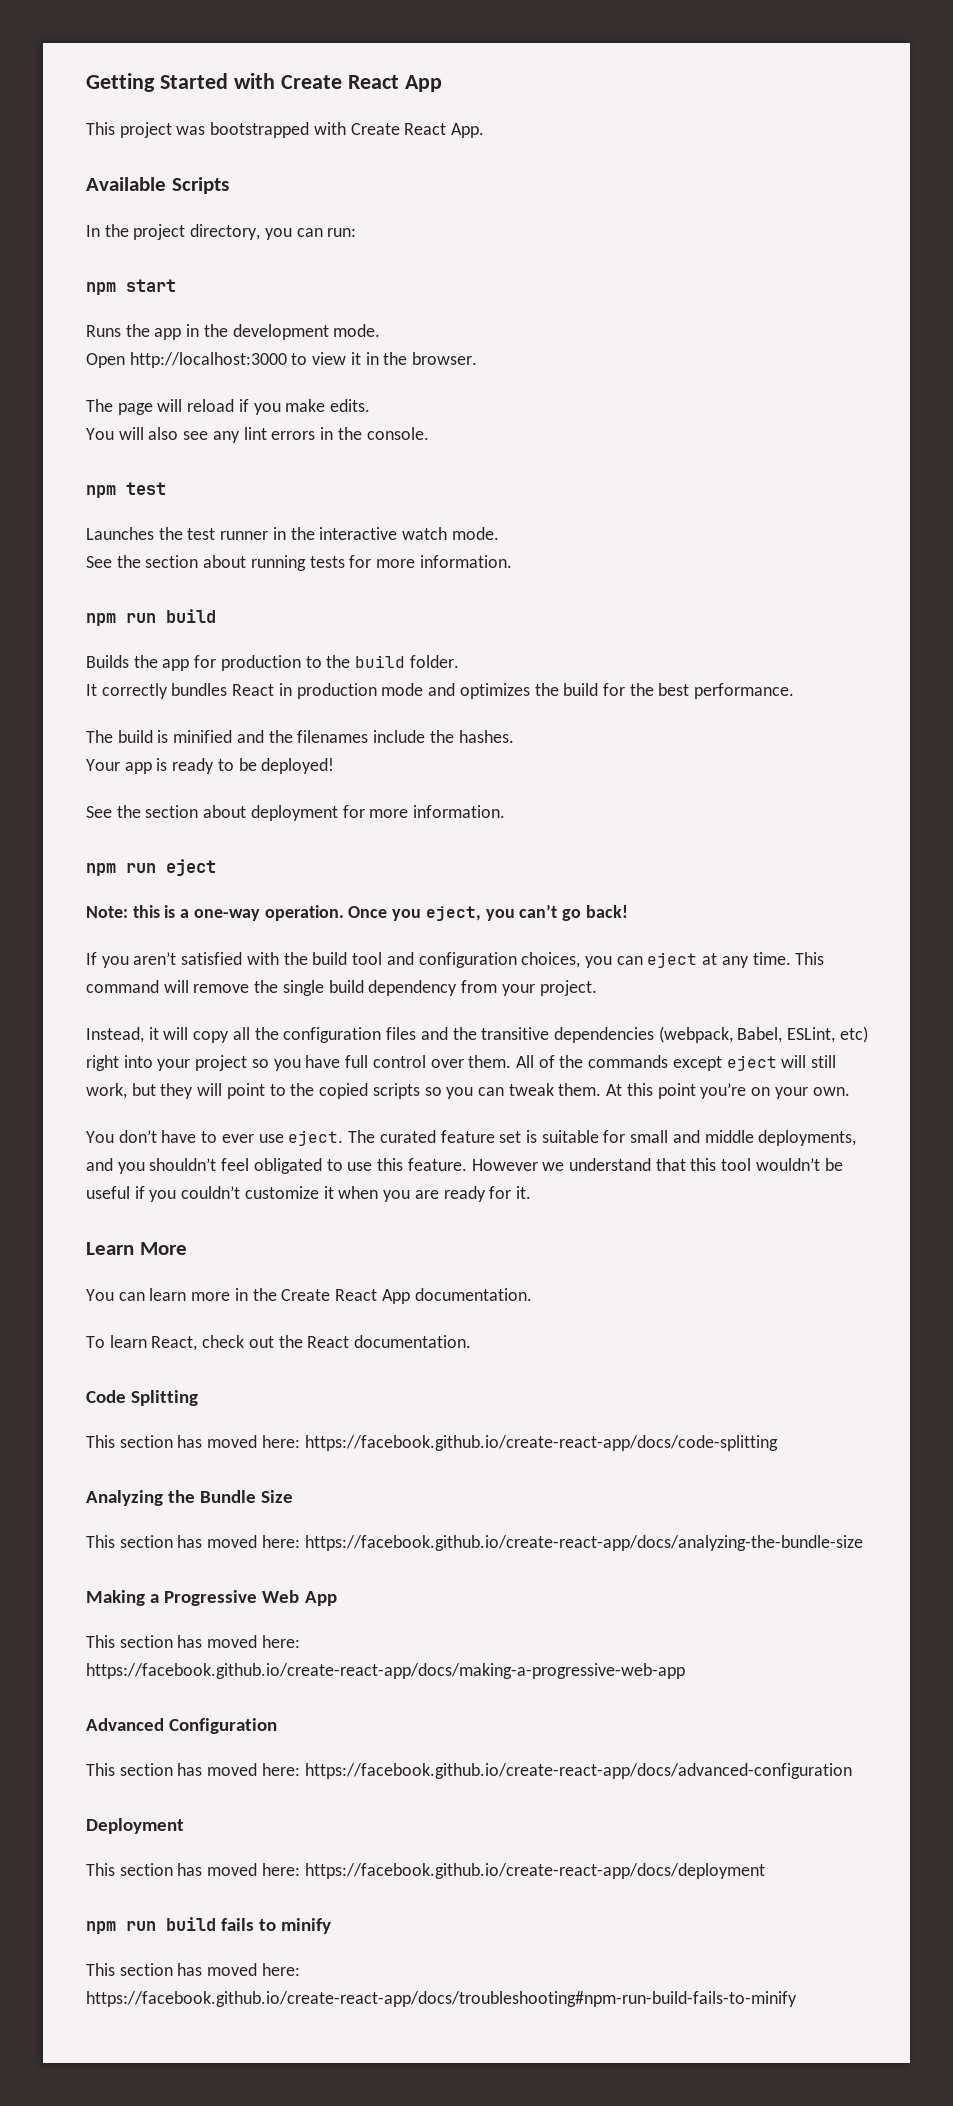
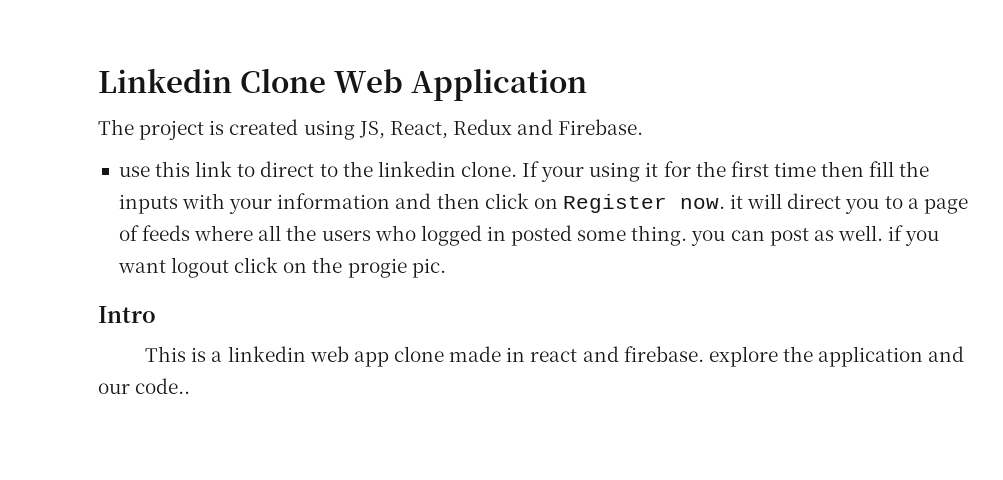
- Getting Started with Create React App
- This project was bootstrapped with Create React App.
- Available Scripts
- In the project directory, you can run:
- npm start
- Runs the app in the development mode.
- Open http://localhost:3000 to view it in the browser.
- The page will reload if you make edits.
- You will also see any lint errors in the console.
- npm test
- Launches the test runner in the interactive watch mode.
- See the section about running tests for more information.
- npm run build
- Builds the app for production to the build folder.
- It correctly bundles React in production mode and optimizes the build for the best performance.
- The build is minified and the filenames include the hashes.
- Your app is ready to be deployed!
- See the section about deployment for more information.
- npm run eject
- Note: this is a one-way operation. Once you eject, you can’t go back!
- If you aren’t satisfied with the build tool and configuration choices, you can eject at any time. This command will remove the single build dependency from your project.
- Instead, it will copy all the configuration files and the transitive dependencies (webpack, Babel, ESLint, etc) right into your project so you have full control over them. All of the commands except eject will still work, but they will point to the copied scripts so you can tweak them. At this point you’re on your own.
- You don’t have to ever use eject. The curated feature set is suitable for small and middle deployments, and you shouldn’t feel obligated to use this feature. However we understand that this tool wouldn’t be useful if you couldn’t customize it when you are ready for it.
- Learn More
- You can learn more in the Create React App documentation.
- To learn React, check out the React documentation.
- Code Splitting
- This section has moved here: https://facebook.github.io/create-react-app/docs/code-splitting
- Analyzing the Bundle Size
- This section has moved here: https://facebook.github.io/create-react-app/docs/analyzing-the-bundle-size
- Making a Progressive Web App
- This section has moved here: https://facebook.github.io/create-react-app/docs/making-a-progressive-web-app
- Advanced Configuration
- This section has moved here: https://facebook.github.io/create-react-app/docs/advanced-configuration
- Deployment
- This section has moved here: https://facebook.github.io/create-react-app/docs/deployment
- npm run build fails to minify
- This section has moved here: https://facebook.github.io/create-react-app/docs/troubleshooting#npm-run-build-fails-to-minify
+ Linkedin Clone Web Application
+ The project is created using JS, React, Redux and Firebase.
+ use this link to direct to the linkedin clone. If your using it for the first time then fill the inputs with your information and then click on Register now. it will direct you to a page of feeds where all the users who logged in posted some thing. you can post as well. if you want logout click on the progie pic.
+ Intro
+ This is a linkedin web app clone made in react and firebase. explore the application and our code..

